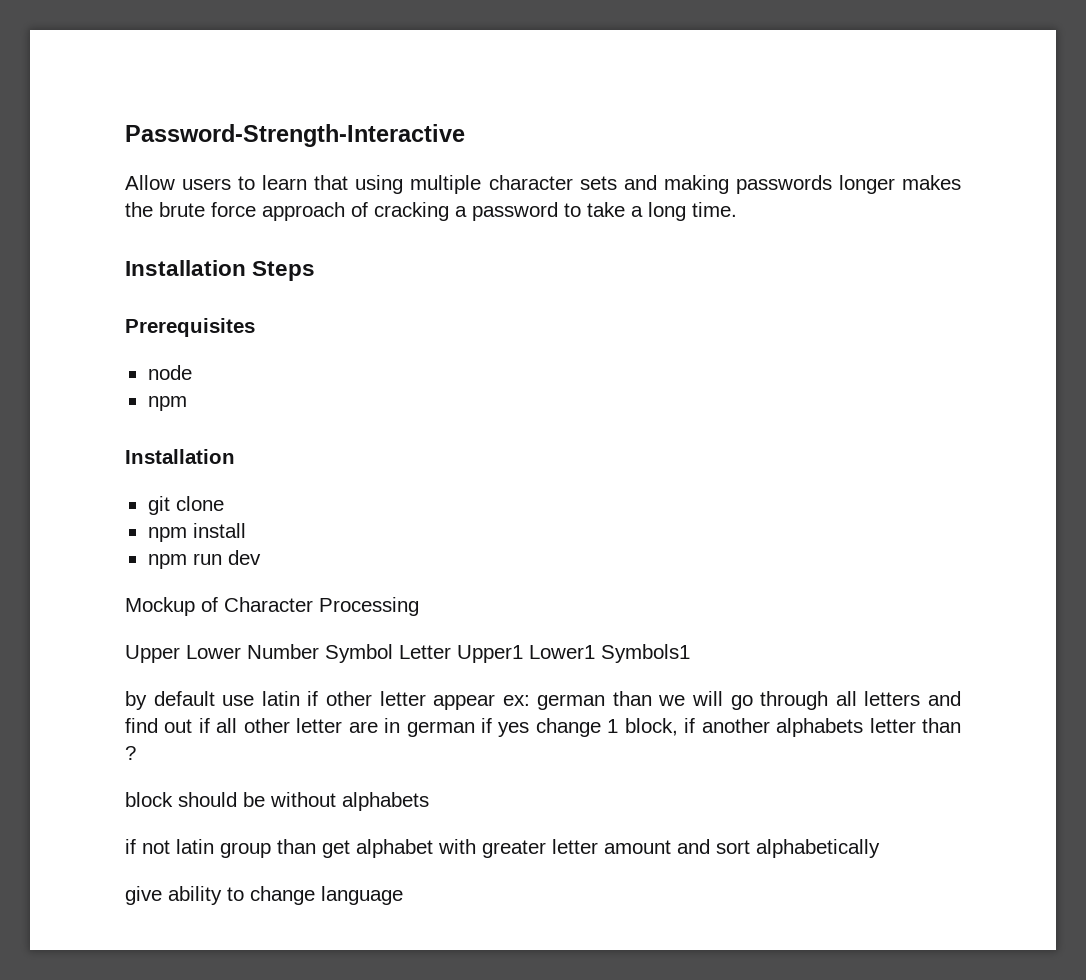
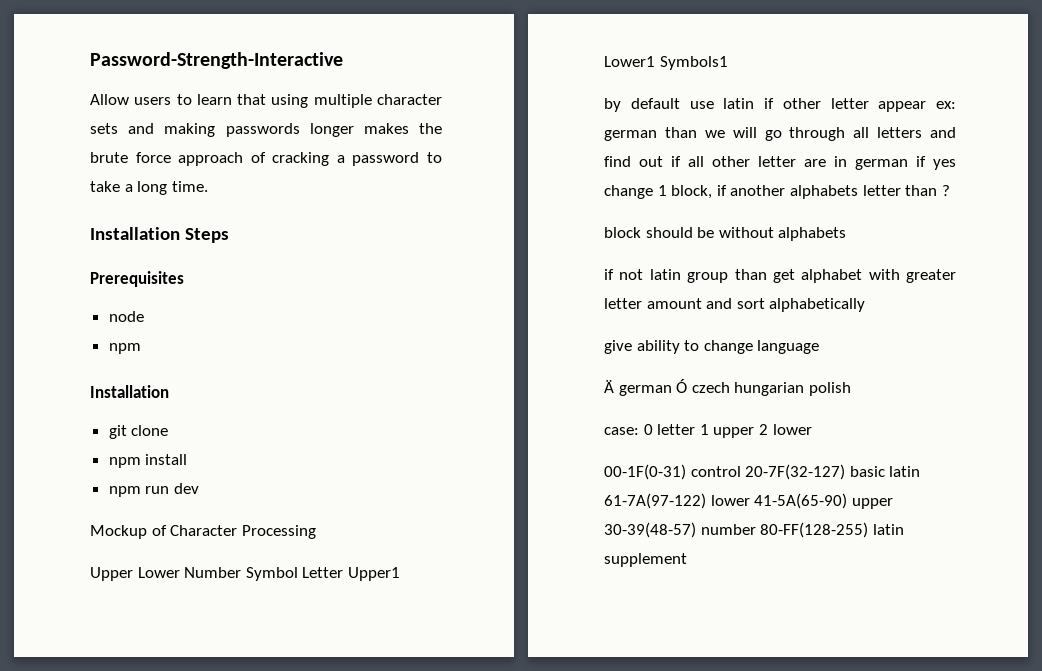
+ Ä german Ó czech hungarian polish
+ case: 0 letter 1 upper 2 lower
+ 00-1F(0-31) control 20-7F(32-127) basic latin 61-7A(97-122) lower 41-5A(65-90) upper 30-39(48-57) number 80-FF(128-255) latin supplement

